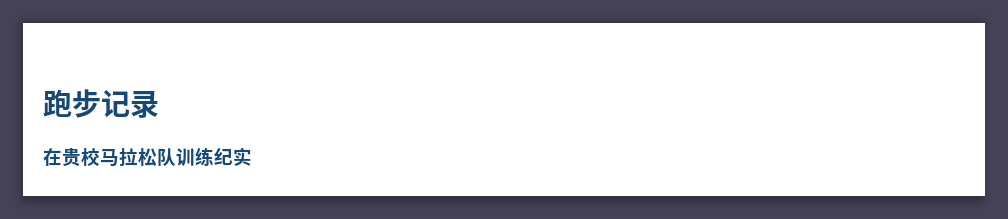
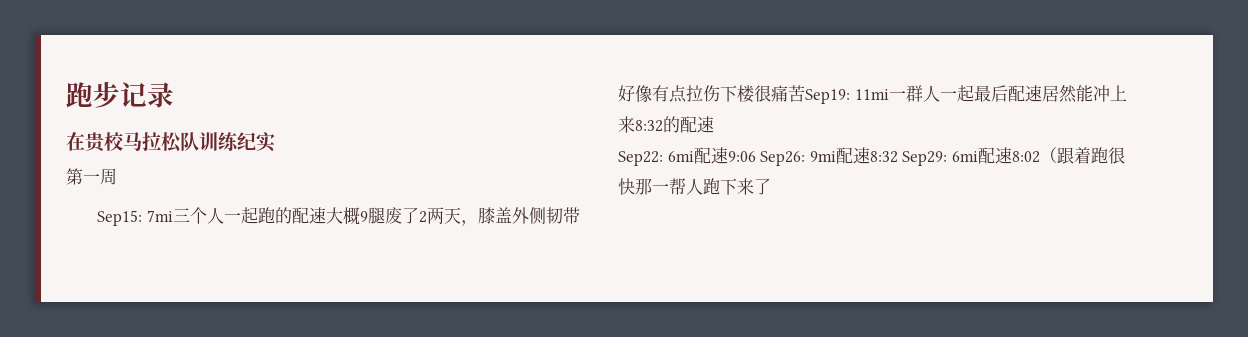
+ 第一周
+ Sep15: 7mi三个人一起跑的配速大概9腿废了2两天，膝盖外侧韧带好像有点拉伤下楼很痛苦Sep19: 11mi一群人一起最后配速居然能冲上来8:32的配速
+ Sep22: 6mi配速9:06 Sep26: 9mi配速8:32 Sep29: 6mi配速8:02（跟着跑很快那一帮人跑下来了

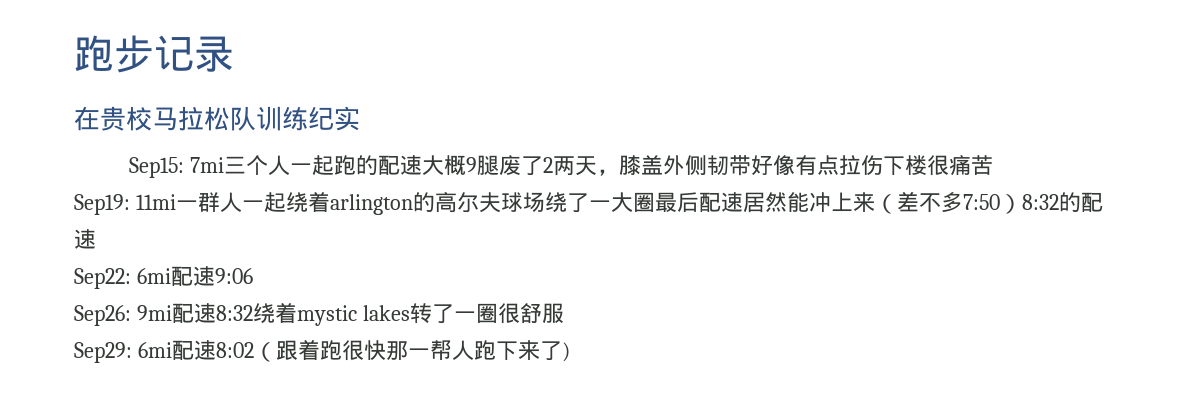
- 第一周
- Sep15: 7mi三个人一起跑的配速大概9腿废了2两天，膝盖外侧韧带好像有点拉伤下楼很痛苦Sep19: 11mi一群人一起最后配速居然能冲上来8:32的配速
+ Sep15: 7mi三个人一起跑的配速大概9腿废了2两天，膝盖外侧韧带好像有点拉伤下楼很痛苦
+ Sep19: 11mi一群人一起绕着arlington的高尔夫球场绕了一大圈最后配速居然能冲上来（差不多7:50）8:32的配速
- Sep22: 6mi配速9:06 Sep26: 9mi配速8:32 Sep29: 6mi配速8:02（跟着跑很快那一帮人跑下来了
+ Sep22: 6mi配速9:06
+ Sep26: 9mi配速8:32绕着mystic lakes转了一圈很舒服
+ Sep29: 6mi配速8:02（跟着跑很快那一帮人跑下来了)

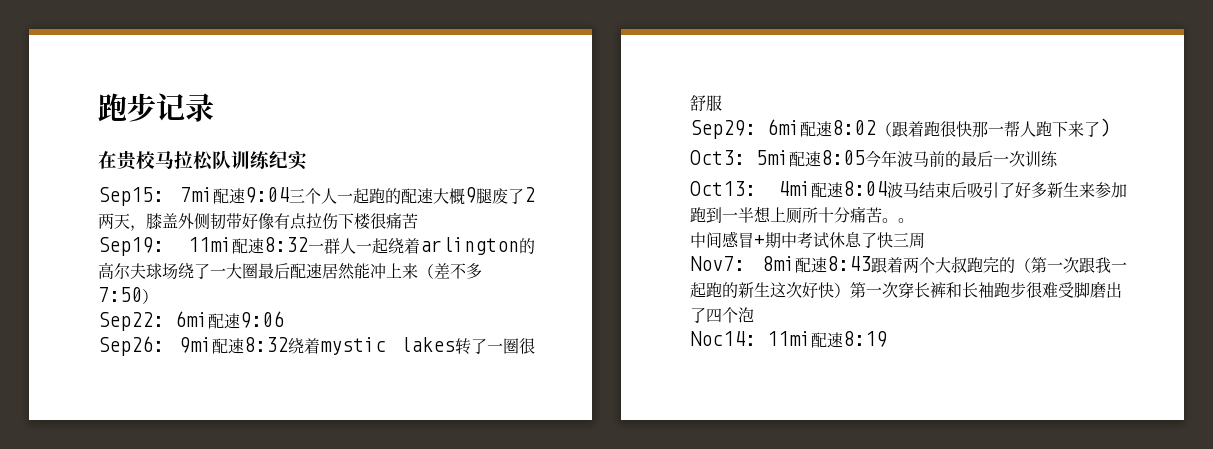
- Sep15: 7mi三个人一起跑的配速大概9腿废了2两天，膝盖外侧韧带好像有点拉伤下楼很痛苦
+ Sep15: 7mi配速9:04三个人一起跑的配速大概9腿废了2两天，膝盖外侧韧带好像有点拉伤下楼很痛苦
- Sep19: 11mi一群人一起绕着arlington的高尔夫球场绕了一大圈最后配速居然能冲上来（差不多7:50）8:32的配速
+ Sep19: 11mi配速8:32一群人一起绕着arlington的高尔夫球场绕了一大圈最后配速居然能冲上来（差不多7:50）
+ Oct3: 5mi配速8:05今年波马前的最后一次训练
+ Oct13: 4mi配速8:04波马结束后吸引了好多新生来参加跑到一半想上厕所十分痛苦。。
+ 中间感冒+期中考试休息了快三周
+ Nov7: 8mi配速8:43跟着两个大叔跑完的（第一次跟我一起跑的新生这次好快）第一次穿长裤和长袖跑步很难受脚磨出了四个泡
+ Noc14: 11mi配速8:19

